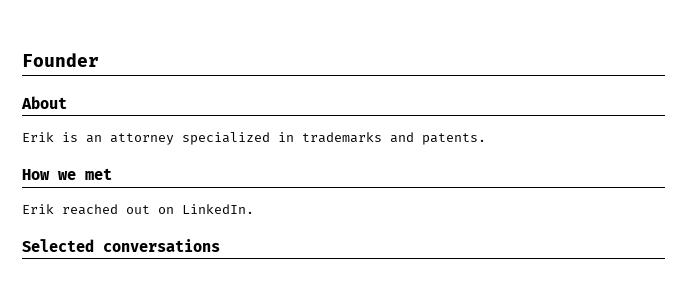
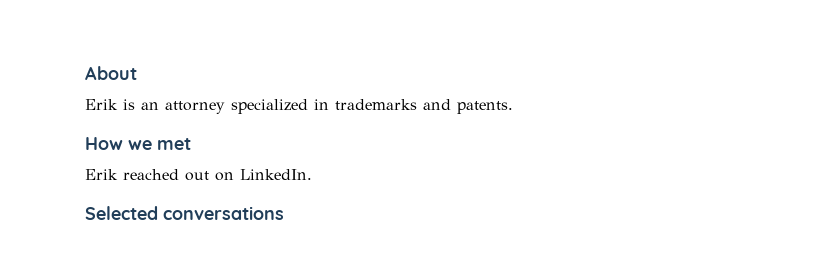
- Founder

